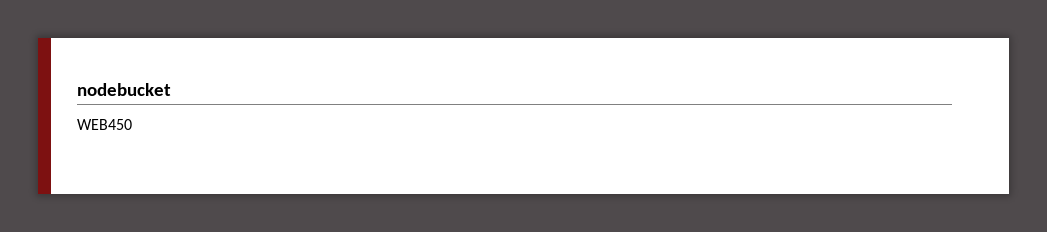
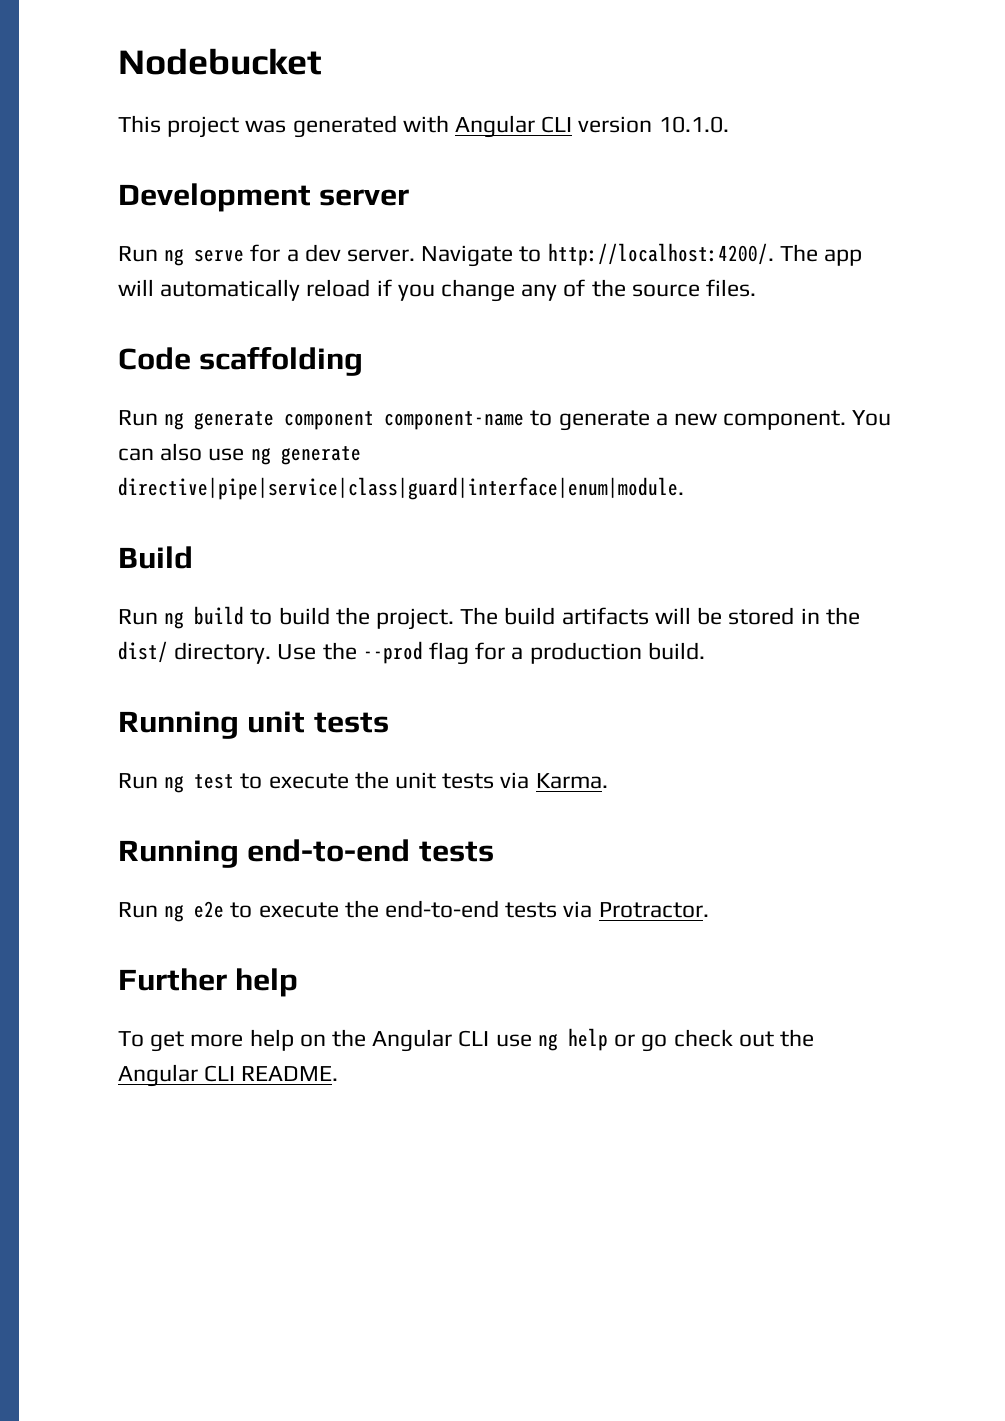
- nodebucket
- WEB450
+ Nodebucket
+ This project was generated with Angular CLI version 10.1.0.
+ Development server
+ Run ng serve for a dev server. Navigate to http://localhost:4200/. The app will automatically reload if you change any of the source files.
+ Code scaffolding
+ Run ng generate component component-name to generate a new component. You can also use ng generate directive|pipe|service|class|guard|interface|enum|module.
+ Build
+ Run ng build to build the project. The build artifacts will be stored in the dist/ directory. Use the --prod flag for a production build.
+ Running unit tests
+ Run ng test to execute the unit tests via Karma.
+ Running end-to-end tests
+ Run ng e2e to execute the end-to-end tests via Protractor.
+ Further help
+ To get more help on the Angular CLI use ng help or go check out the Angular CLI README.

